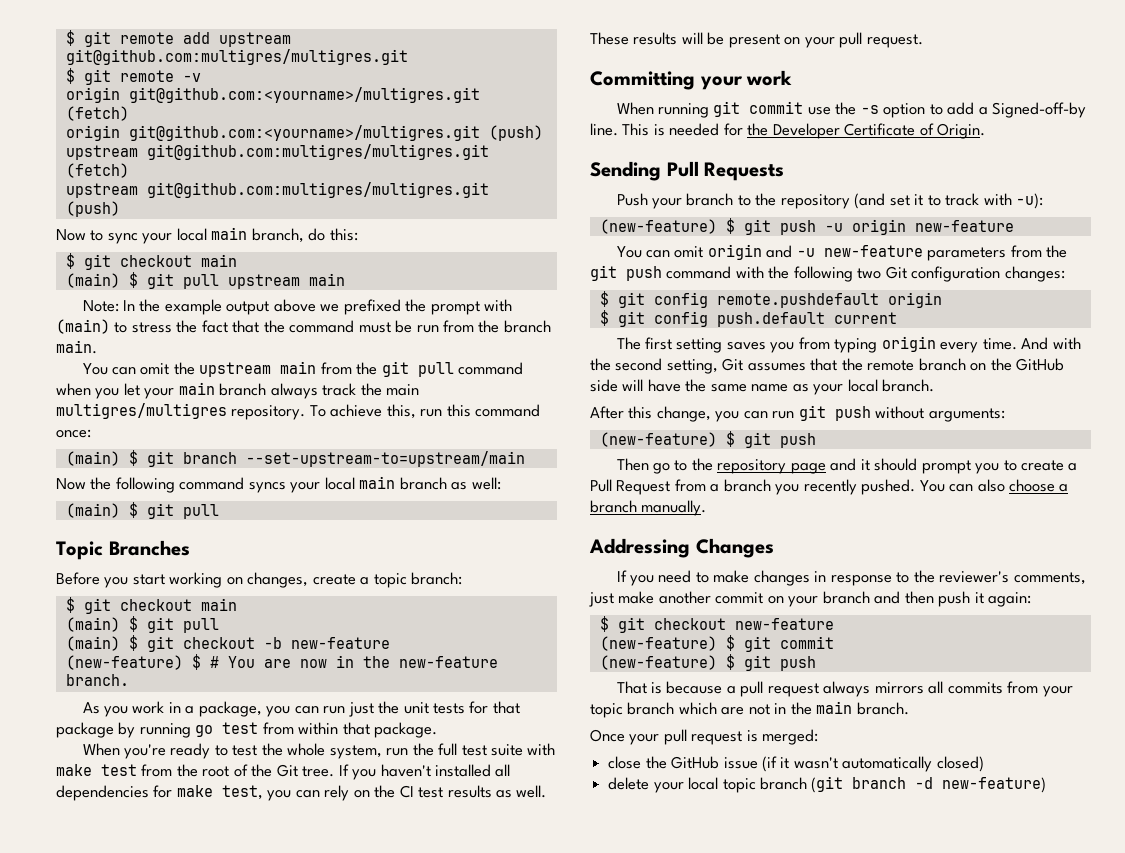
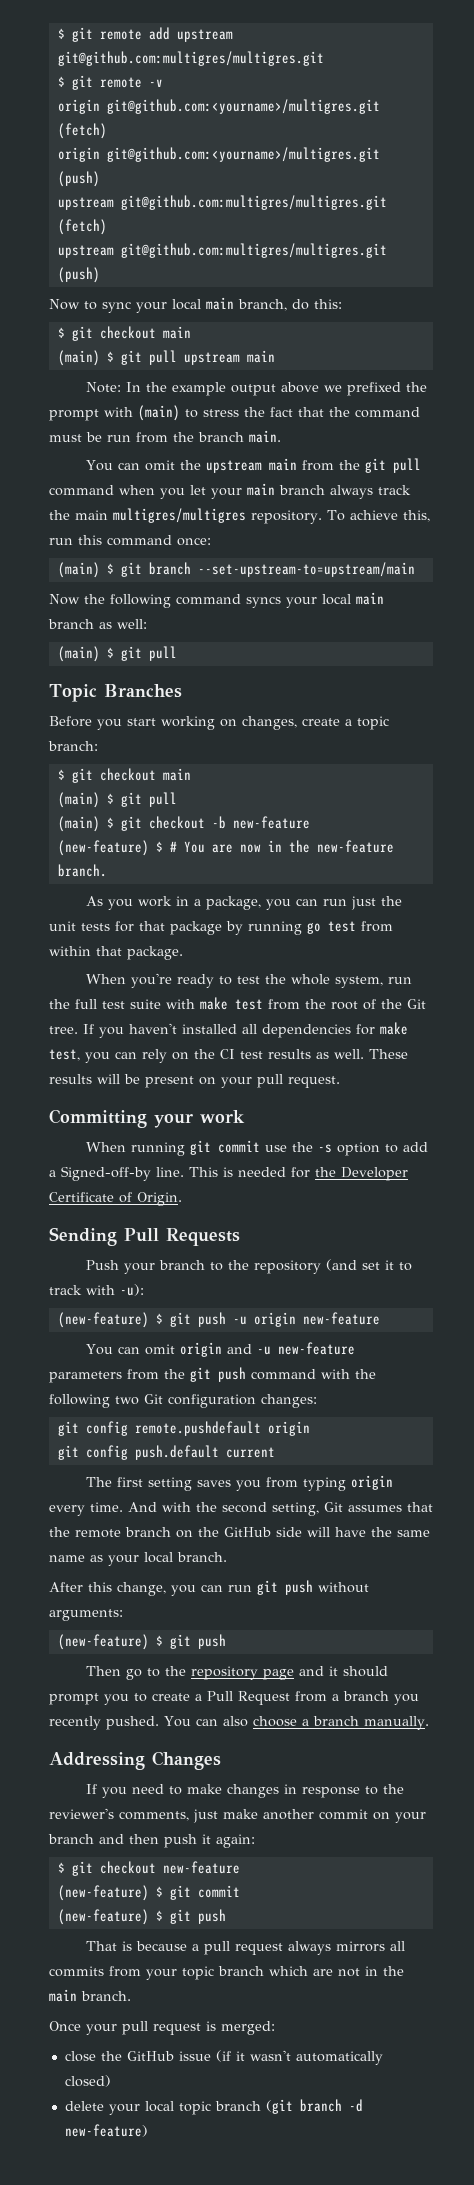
- $ git config remote.pushdefault origin
+ git config remote.pushdefault origin
- $ git config push.default current
+ git config push.default current

